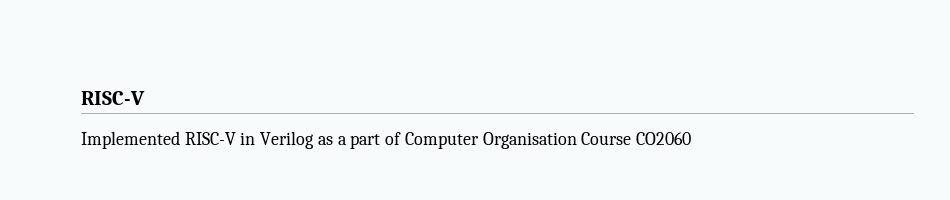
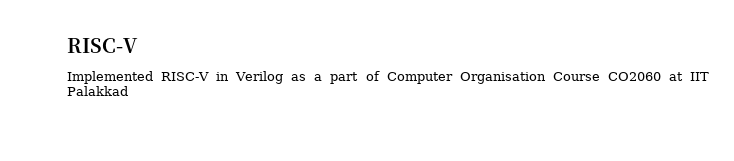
- Implemented RISC-V in Verilog as a part of Computer Organisation Course CO2060
+ Implemented RISC-V in Verilog as a part of Computer Organisation Course CO2060 at IIT Palakkad

